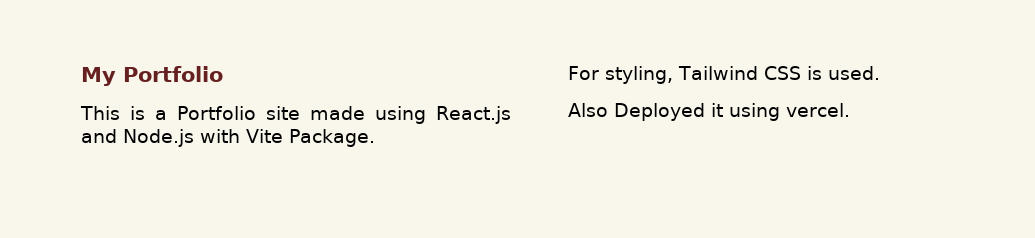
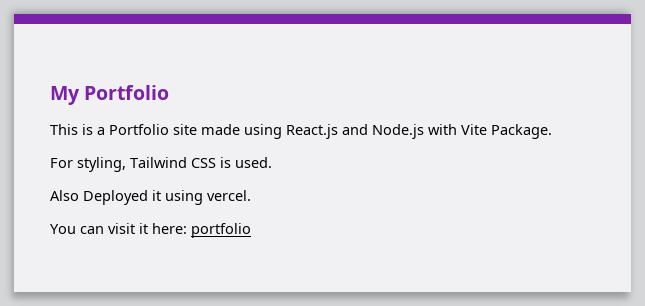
+ You can visit it here: portfolio

